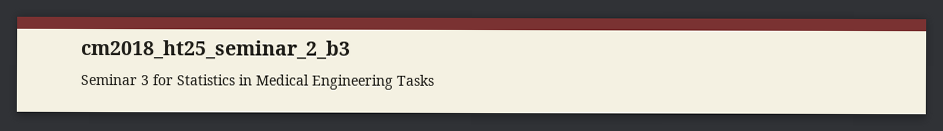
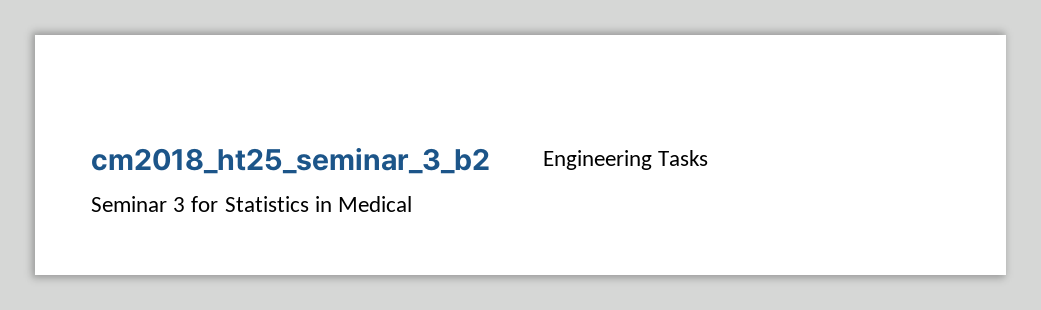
- cm2018_ht25_seminar_2_b3
+ cm2018_ht25_seminar_3_b2

